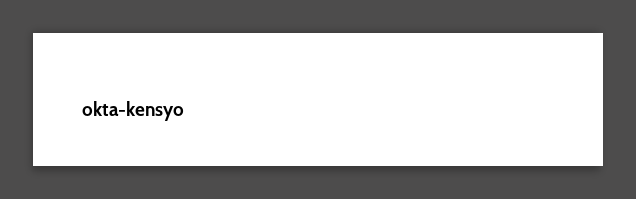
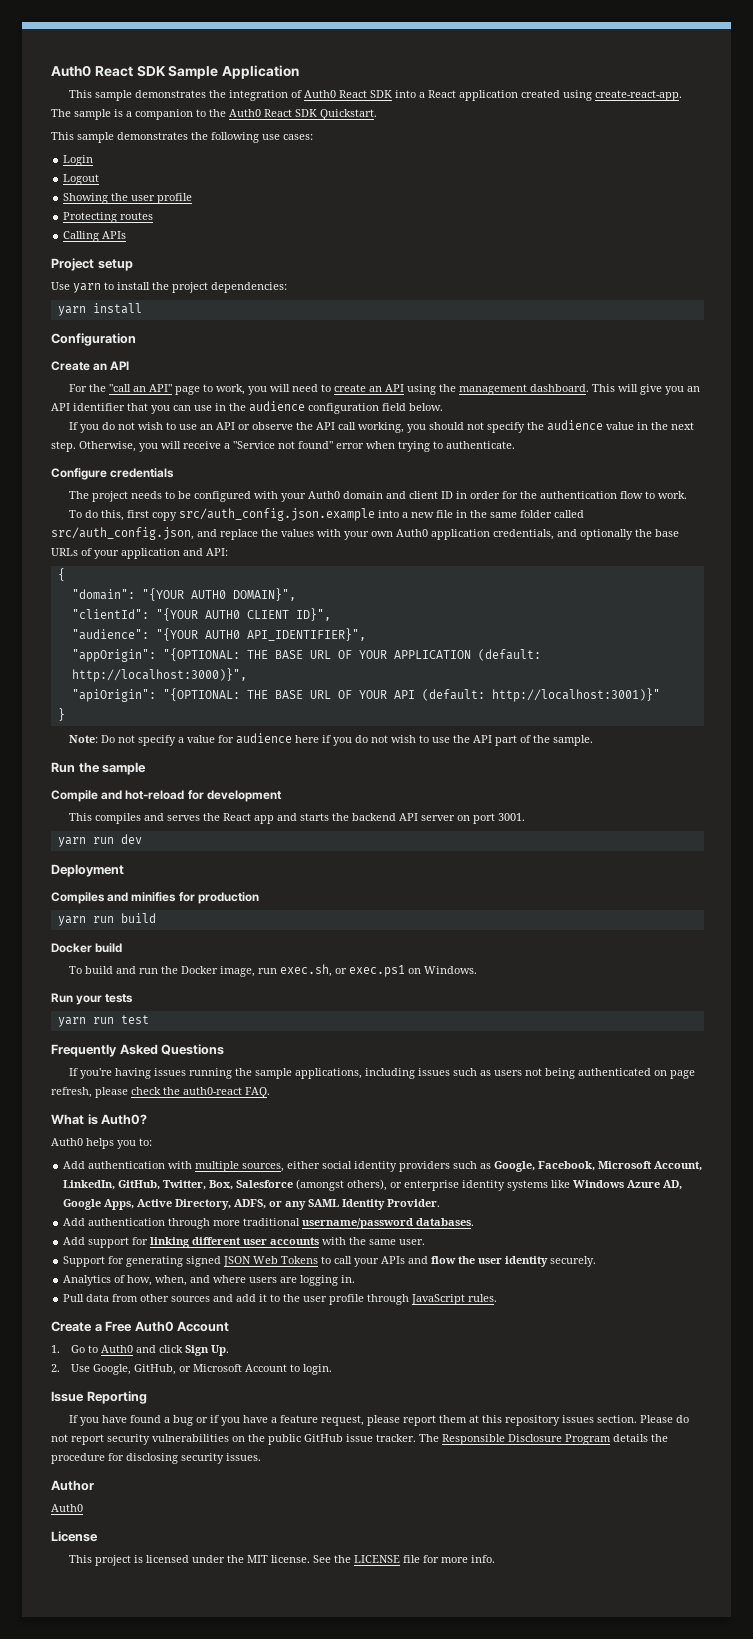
- okta-kensyo
+ Auth0 React SDK Sample Application
+ This sample demonstrates the integration of Auth0 React SDK into a React application created using create-react-app. The sample is a companion to the Auth0 React SDK Quickstart.
+ This sample demonstrates the following use cases:
+ Login
+ Logout
+ Showing the user profile
+ Protecting routes
+ Calling APIs
+ Project setup
+ Use yarn to install the project dependencies:
+ yarn install
+ Configuration
+ Create an API
+ For the "call an API" page to work, you will need to create an API using the management dashboard. This will give you an API identifier that you can use in the audience configuration field below.
+ If you do not wish to use an API or observe the API call working, you should not specify the audience value in the next step. Otherwise, you will receive a "Service not found" error when trying to authenticate.
+ Configure credentials
+ The project needs to be configured with your Auth0 domain and client ID in order for the authentication flow to work.
+ To do this, first copy src/auth_config.json.example into a new file in the same folder called src/auth_config.json, and replace the values with your own Auth0 application credentials, and optionally the base URLs of your application and API:
+ {
+ "domain": "{YOUR AUTH0 DOMAIN}",
+ "clientId": "{YOUR AUTH0 CLIENT ID}",
+ "audience": "{YOUR AUTH0 API_IDENTIFIER}",
+ "appOrigin": "{OPTIONAL: THE BASE URL OF YOUR APPLICATION (default: http://localhost:3000)}",
+ "apiOrigin": "{OPTIONAL: THE BASE URL OF YOUR API (default: http://localhost:3001)}"
+ }
+ Note: Do not specify a value for audience here if you do not wish to use the API part of the sample.
+ Run the sample
+ Compile and hot-reload for development
+ This compiles and serves the React app and starts the backend API server on port 3001.
+ yarn run dev
+ Deployment
+ Compiles and minifies for production
+ yarn run build
+ Docker build
+ To build and run the Docker image, run exec.sh, or exec.ps1 on Windows.
+ Run your tests
+ yarn run test
+ Frequently Asked Questions
+ If you're having issues running the sample applications, including issues such as users not being authenticated on page refresh, please check the auth0-react FAQ.
+ What is Auth0?
+ Auth0 helps you to:
+ Add authentication with multiple sources, either social identity providers such as Google, Facebook, Microsoft Account, LinkedIn, GitHub, Twitter, Box, Salesforce (amongst others), or enterprise identity systems like Windows Azure AD, Google Apps, Active Directory, ADFS, or any SAML Identity Provider.
+ Add authentication through more traditional username/password databases.
+ Add support for linking different user accounts with the same user.
+ Support for generating signed JSON Web Tokens to call your APIs and flow the user identity securely.
+ Analytics of how, when, and where users are logging in.
+ Pull data from other sources and add it to the user profile through JavaScript rules.
+ Create a Free Auth0 Account
+ 1. Go to Auth0 and click Sign Up.
+ 2. Use Google, GitHub, or Microsoft Account to login.
+ Issue Reporting
+ If you have found a bug or if you have a feature request, please report them at this repository issues section. Please do not report security vulnerabilities on the public GitHub issue tracker. The Responsible Disclosure Program details the procedure for disclosing security issues.
+ Author
+ Auth0
+ License
+ This project is licensed under the MIT license. See the LICENSE file for more info.

